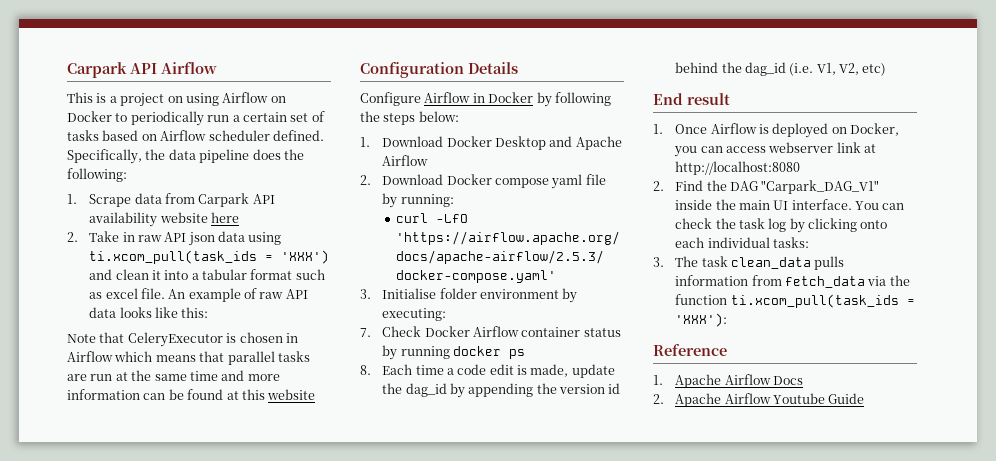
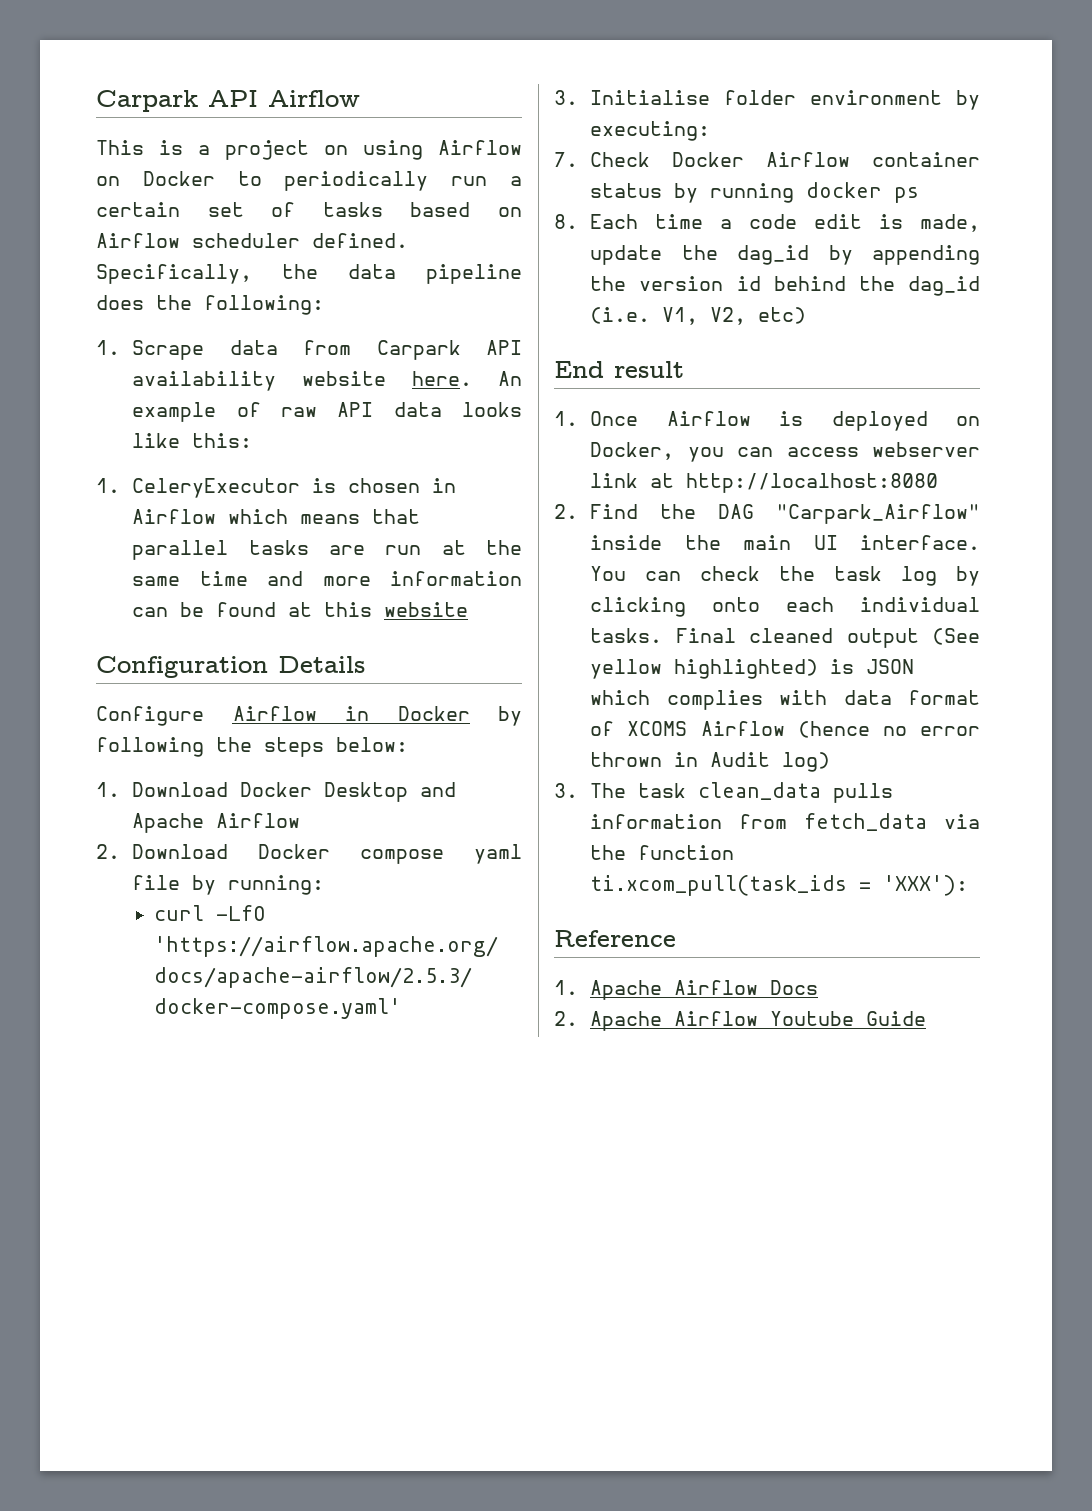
- 1. Scrape data from Carpark API availability website here
- 2. Take in raw API json data using ti.xcom_pull(task_ids = 'XXX') and clean it into a tabular format such as excel file.
+ 1. Scrape data from Carpark API availability website here.
- Note that CeleryExecutor is chosen in Airflow which means that parallel tasks are run at the same time and more information can be found at this website
+ 1. CeleryExecutor is chosen in Airflow which means that parallel tasks are run at the same time and more information can be found at this website
- 2. Find the DAG "Carpark_DAG_V1" inside the main UI interface.
+ 2. Find the DAG "Carpark_Airflow" inside the main UI interface.
- You can check the task log by clicking onto each individual tasks:
+ You can check the task log by clicking onto each individual tasks. Final cleaned output (See yellow highlighted) is JSON which complies with data format of XCOMS Airflow (hence no error thrown in Audit log)

